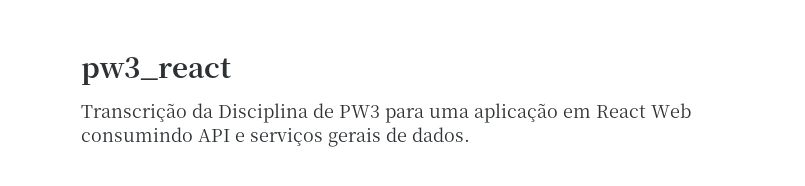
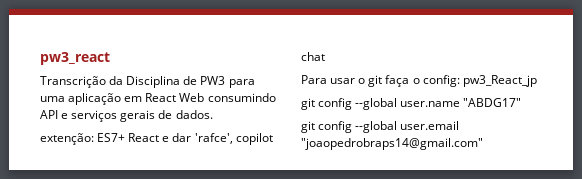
+ extenção: ES7+ React e dar 'rafce', copilot chat
+ Para usar o git faça o config: pw3_React_jp
+ git config --global user.name "ABDG17"
+ git config --global user.email "joaopedrobraps14@gmail.com"

